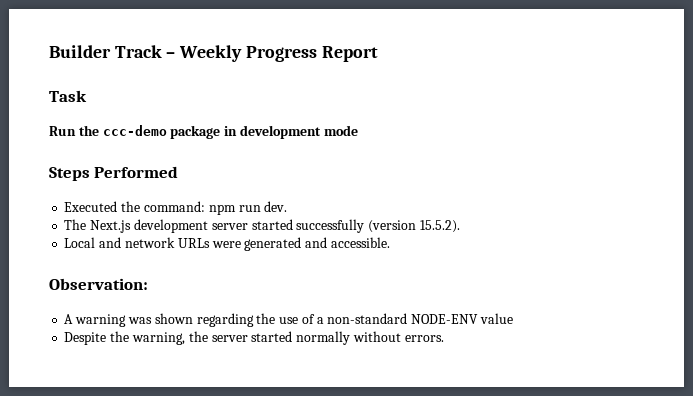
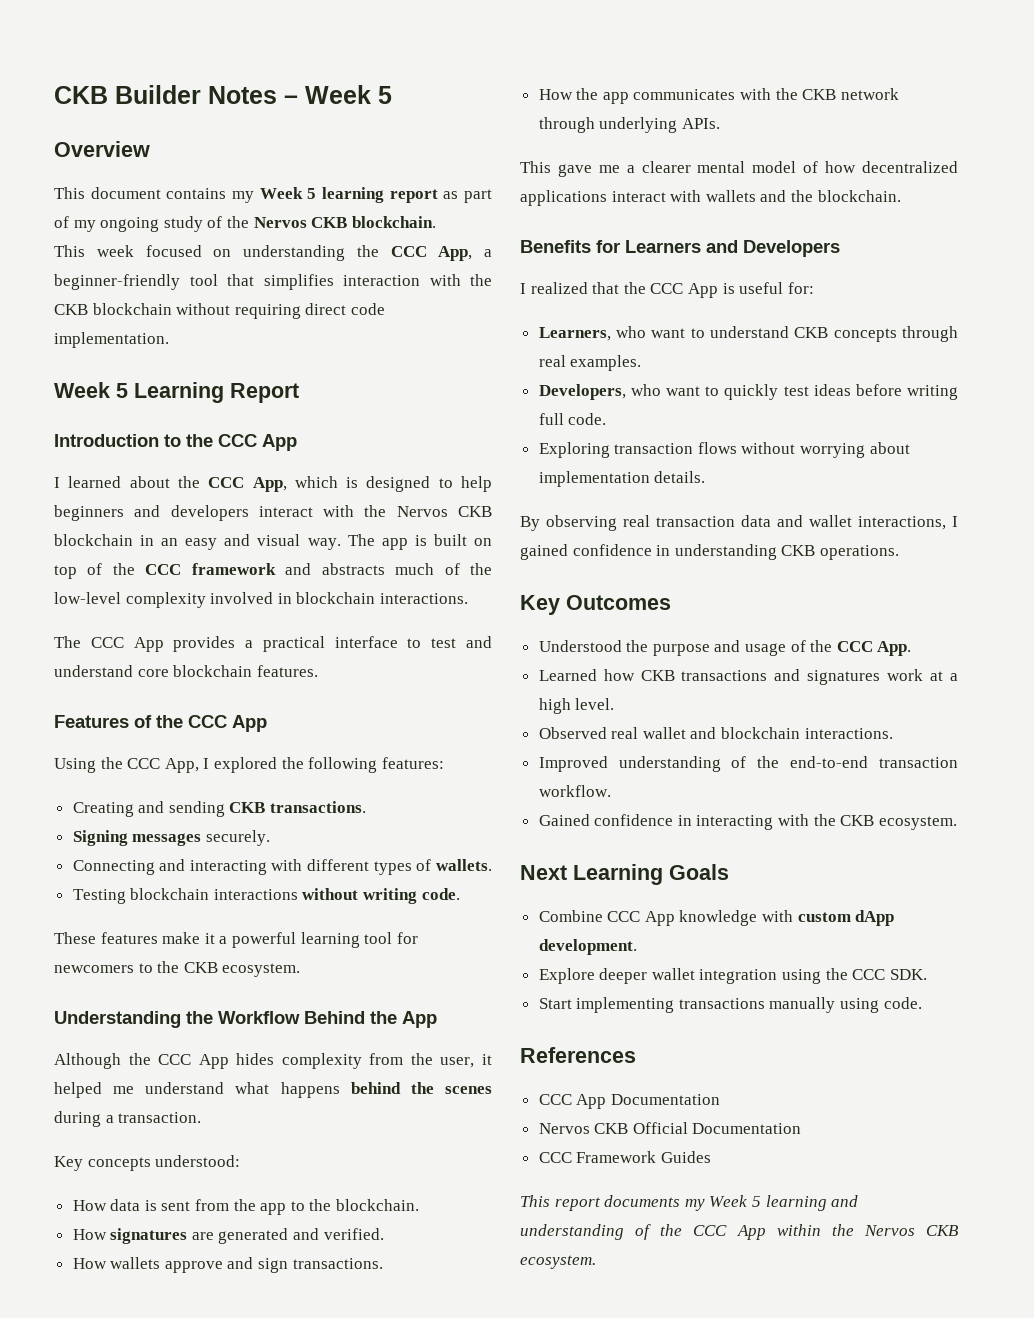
- Builder Track – Weekly Progress Report
- Task
- Run the ccc-demo package in development mode
- Steps Performed
- Executed the command: npm run dev.
- The Next.js development server started successfully (version 15.5.2).
- Local and network URLs were generated and accessible.
- Observation:
- A warning was shown regarding the use of a non-standard NODE-ENV value
- Despite the warning, the server started normally without errors.
+ CKB Builder Notes – Week 5
+ Overview
+ This document contains my Week 5 learning report as part of my ongoing study of the Nervos CKB blockchain.
+ This week focused on understanding the CCC App, a beginner-friendly tool that simplifies interaction with the CKB blockchain without requiring direct code implementation.
+ Week 5 Learning Report
+ Introduction to the CCC App
+ I learned about the CCC App, which is designed to help beginners and developers interact with the Nervos CKB blockchain in an easy and visual way. The app is built on top of the CCC framework and abstracts much of the low-level complexity involved in blockchain interactions.
+ The CCC App provides a practical interface to test and understand core blockchain features.
+ Features of the CCC App
+ Using the CCC App, I explored the following features:
+ Creating and sending CKB transactions.
+ Signing messages securely.
+ Connecting and interacting with different types of wallets.
+ Testing blockchain interactions without writing code.
+ These features make it a powerful learning tool for newcomers to the CKB ecosystem.
+ Understanding the Workflow Behind the App
+ Although the CCC App hides complexity from the user, it helped me understand what happens behind the scenes during a transaction.
+ Key concepts understood:
+ How data is sent from the app to the blockchain.
+ How signatures are generated and verified.
+ How wallets approve and sign transactions.
+ How the app communicates with the CKB network through underlying APIs.
+ This gave me a clearer mental model of how decentralized applications interact with wallets and the blockchain.
+ Benefits for Learners and Developers
+ I realized that the CCC App is useful for:
+ Learners, who want to understand CKB concepts through real examples.
+ Developers, who want to quickly test ideas before writing full code.
+ Exploring transaction flows without worrying about implementation details.
+ By observing real transaction data and wallet interactions, I gained confidence in understanding CKB operations.
+ Key Outcomes
+ Understood the purpose and usage of the CCC App.
+ Learned how CKB transactions and signatures work at a high level.
+ Observed real wallet and blockchain interactions.
+ Improved understanding of the end-to-end transaction workflow.
+ Gained confidence in interacting with the CKB ecosystem.
+ Next Learning Goals
+ Combine CCC App knowledge with custom dApp development.
+ Explore deeper wallet integration using the CCC SDK.
+ Start implementing transactions manually using code.
+ References
+ CCC App Documentation
+ Nervos CKB Official Documentation
+ CCC Framework Guides
+ This report documents my Week 5 learning and understanding of the CCC App within the Nervos CKB ecosystem.

